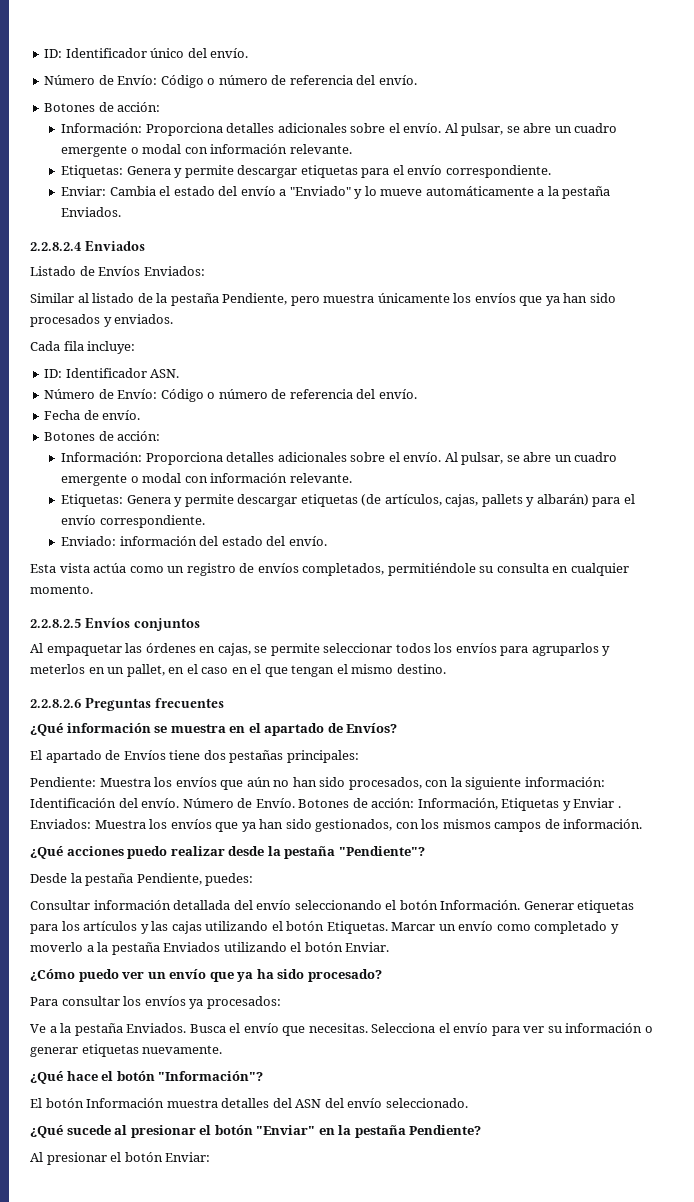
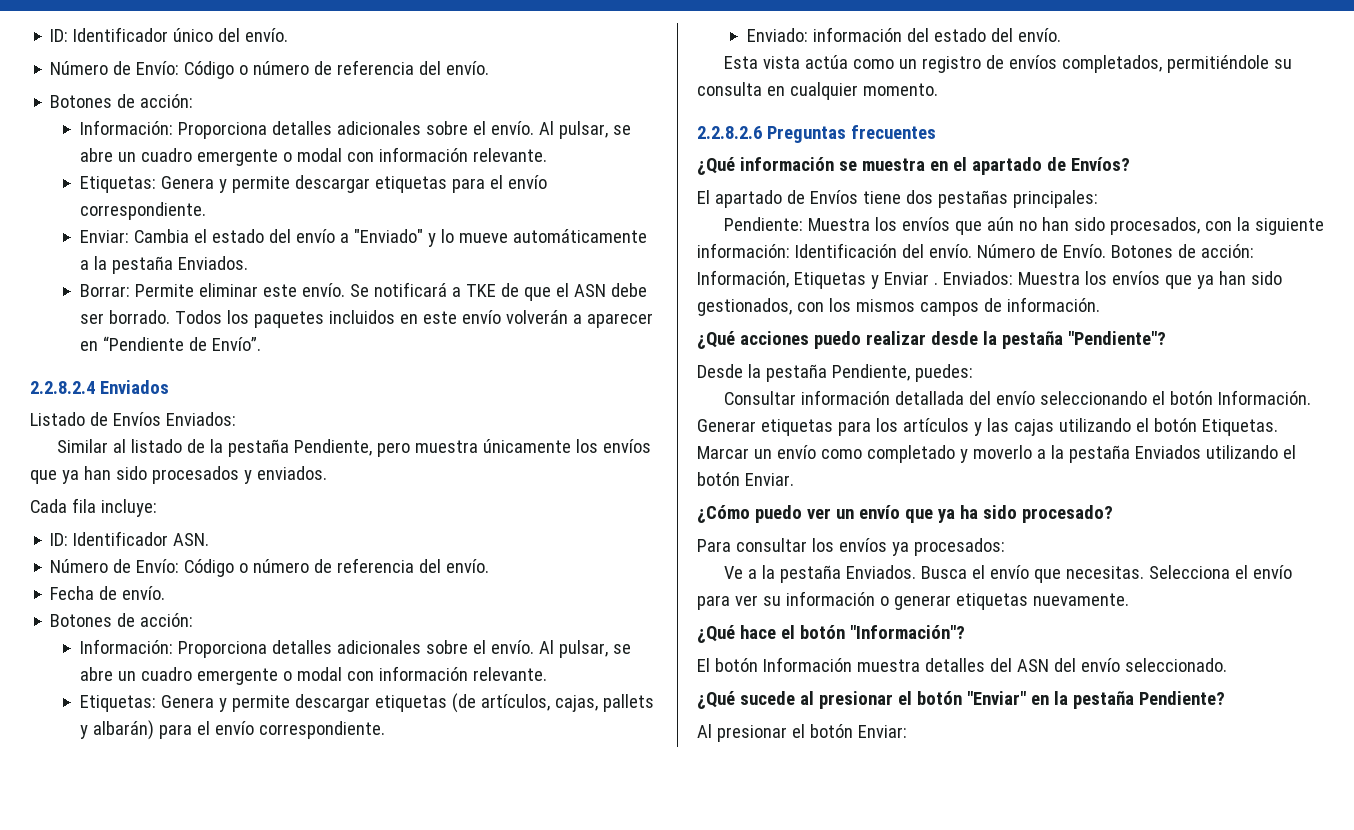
+ Borrar: Permite eliminar este envío. Se notificará a TKE de que el ASN debe ser borrado. Todos los paquetes incluidos en este envío volverán a aparecer en “Pendiente de Envío”.
- 2.2.8.2.5 Envíos conjuntos
- Al empaquetar las órdenes en cajas, se permite seleccionar todos los envíos para agruparlos y meterlos en un pallet, en el caso en el que tengan el mismo destino.

